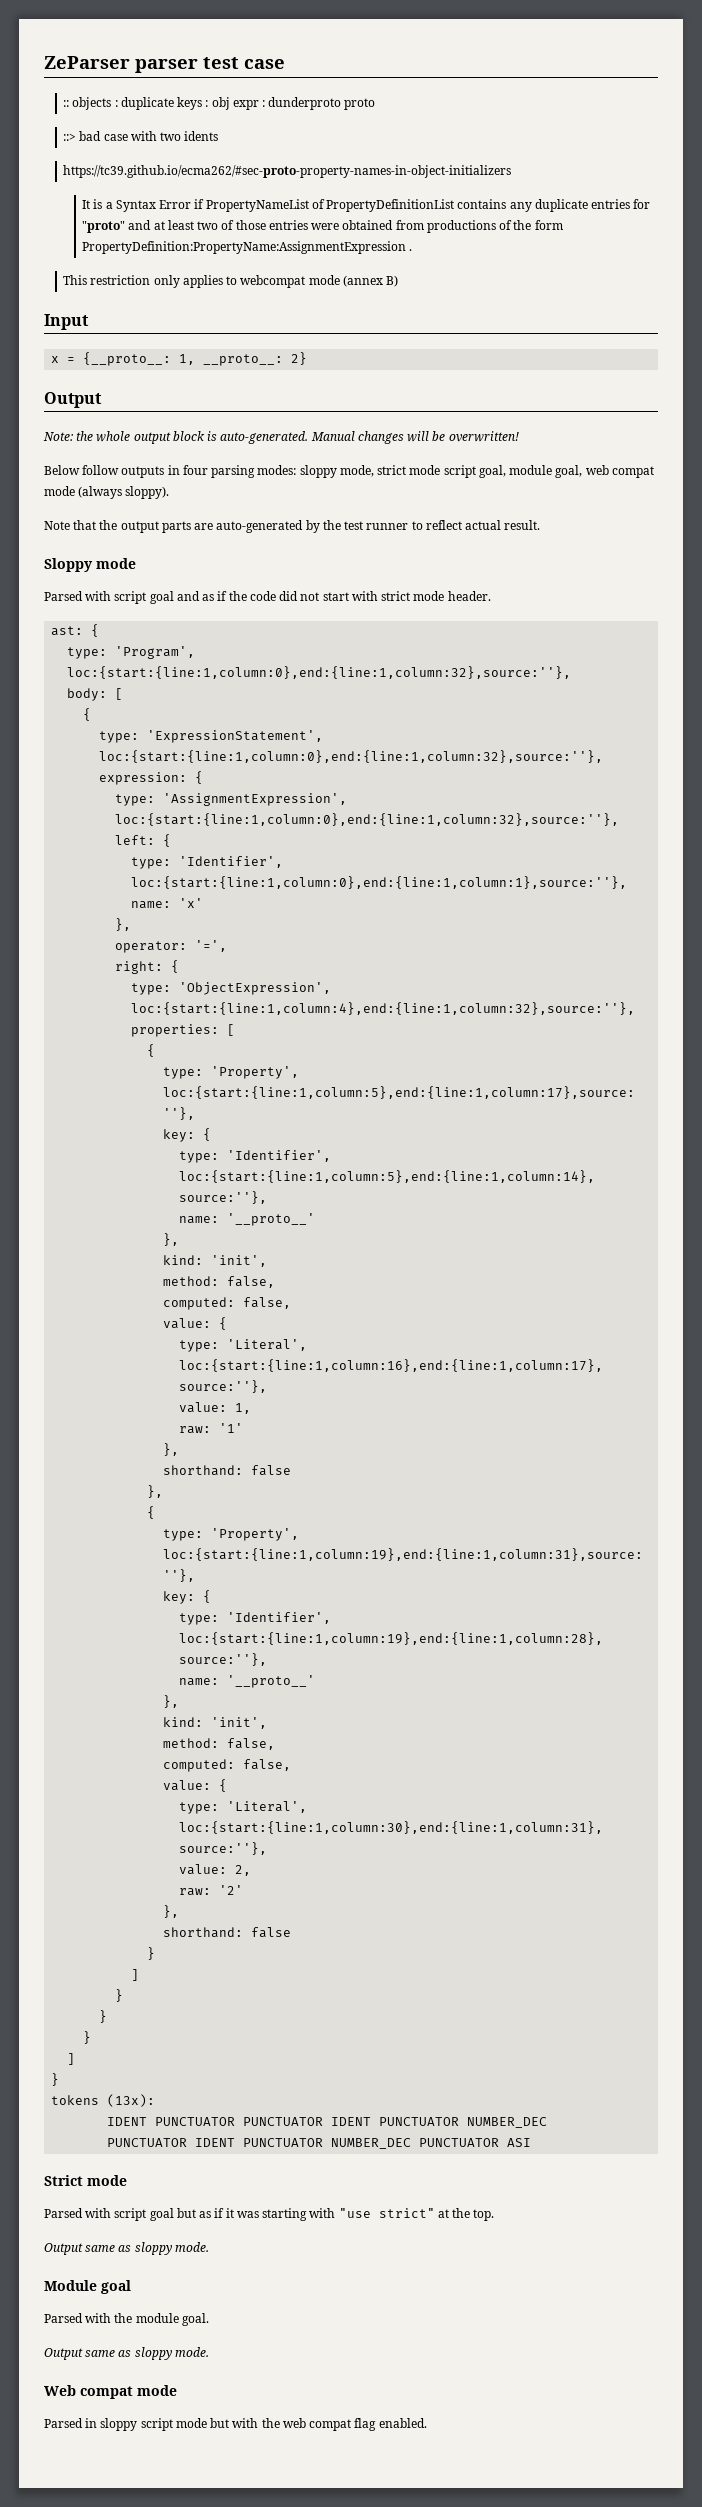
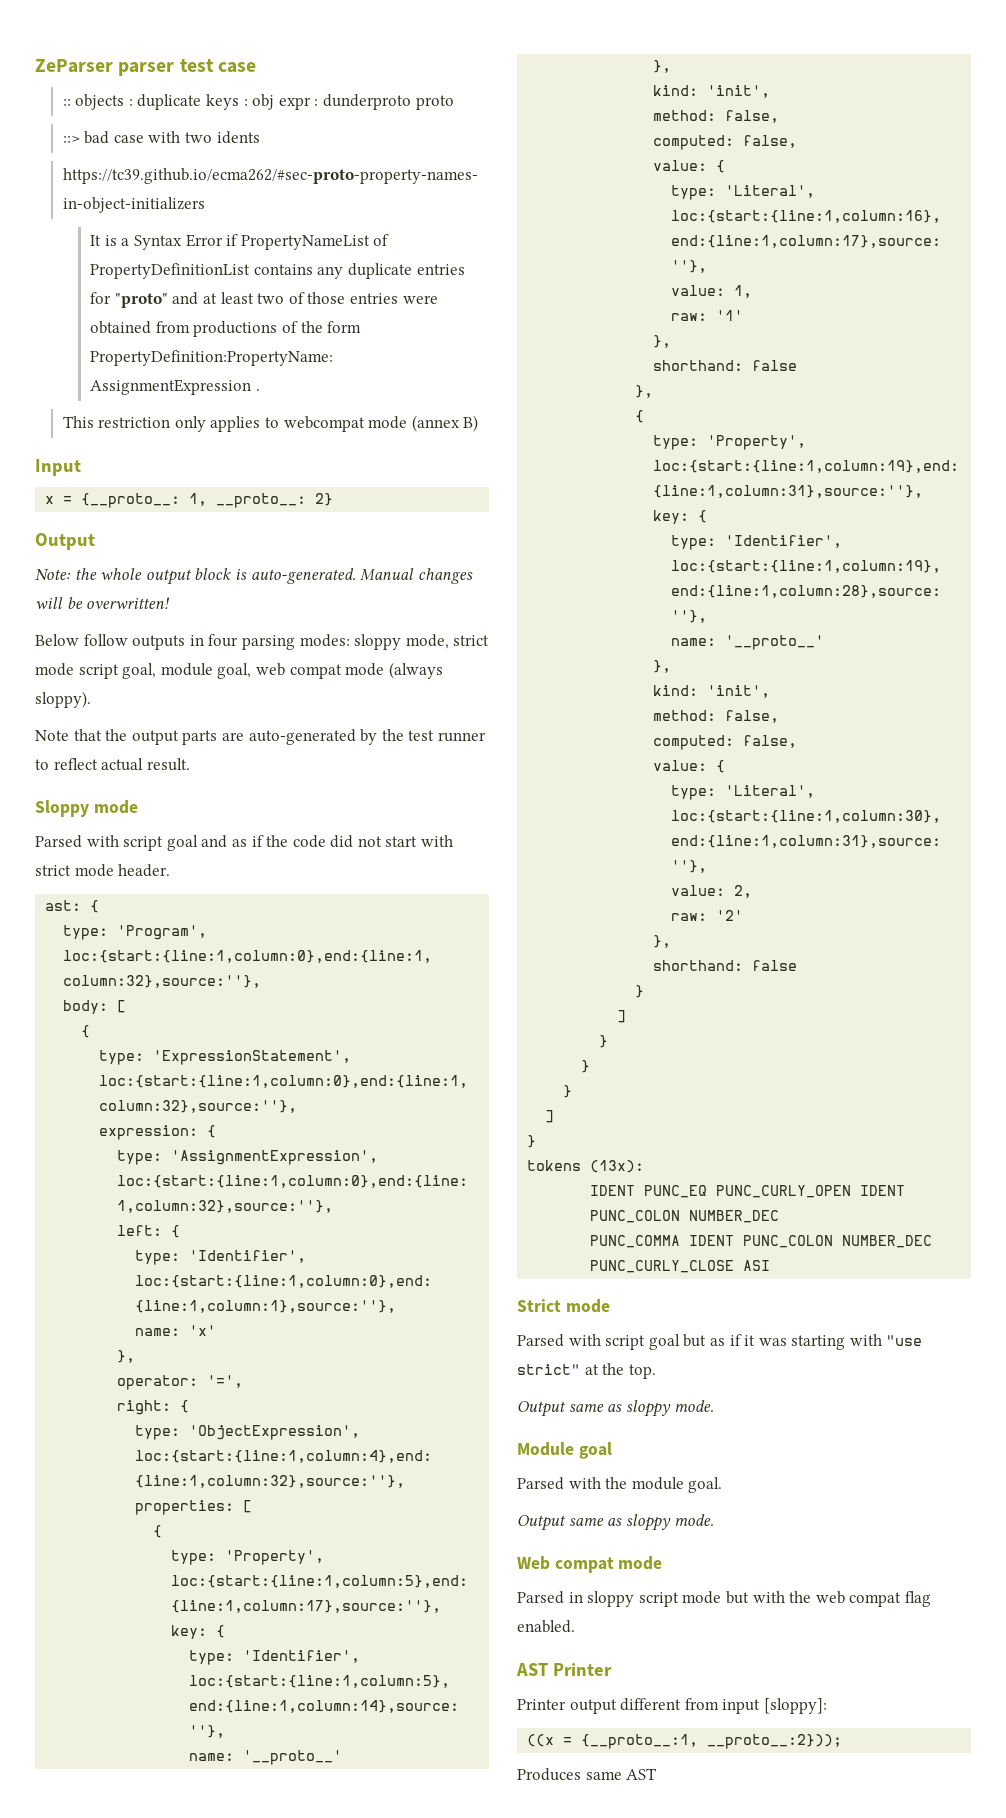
- IDENT PUNCTUATOR PUNCTUATOR IDENT PUNCTUATOR NUMBER_DEC
- PUNCTUATOR IDENT PUNCTUATOR NUMBER_DEC PUNCTUATOR ASI
+ IDENT PUNC_EQ PUNC_CURLY_OPEN IDENT PUNC_COLON NUMBER_DEC
+ PUNC_COMMA IDENT PUNC_COLON NUMBER_DEC PUNC_CURLY_CLOSE ASI
+ AST Printer
+ Printer output different from input [sloppy]:
+ ((x = {__proto__:1, __proto__:2}));
+ Produces same AST

